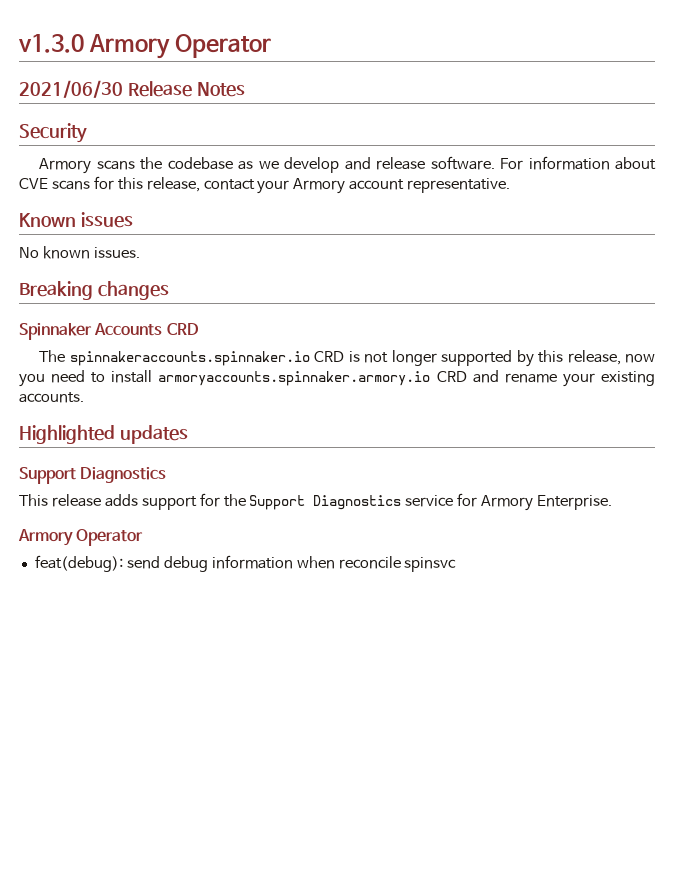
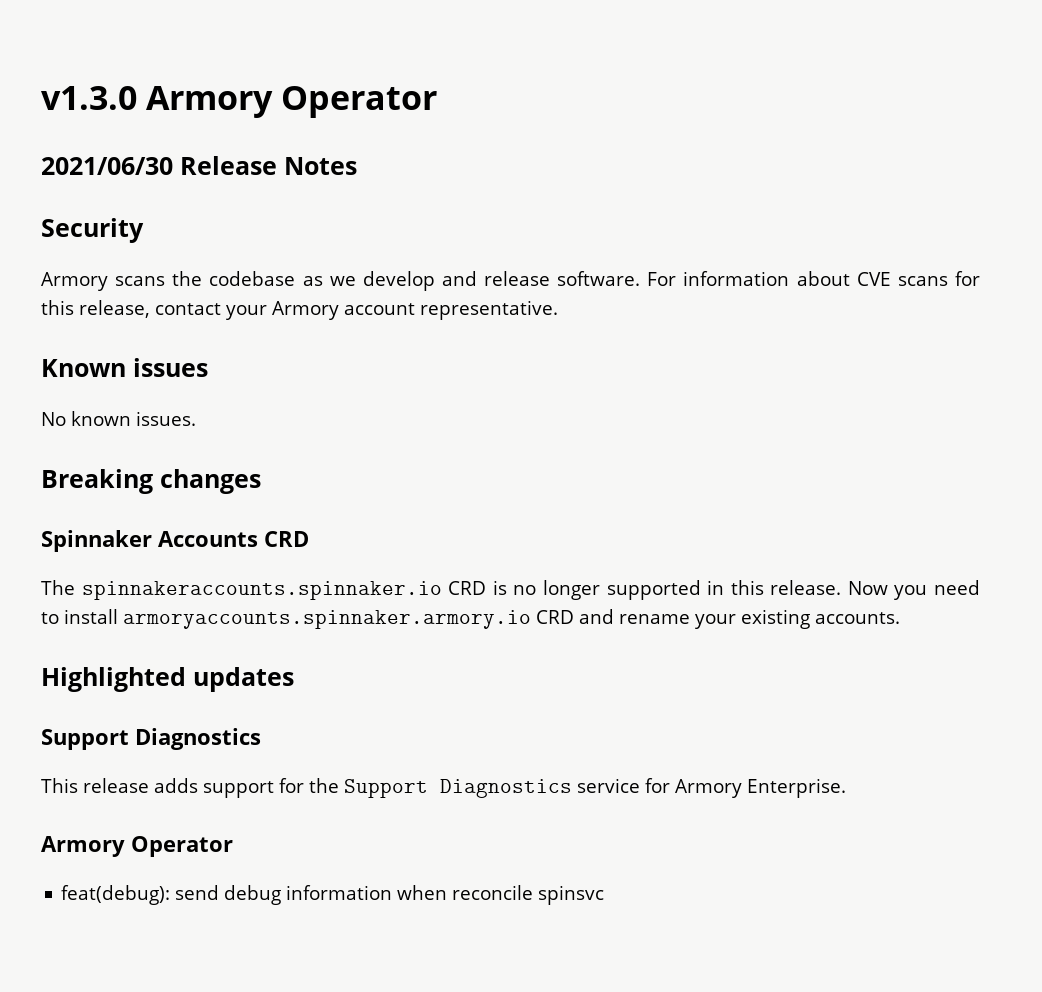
- The spinnakeraccounts.spinnaker.io CRD is not longer supported by this release, now you need to install armoryaccounts.spinnaker.armory.io CRD and rename your existing accounts.
+ The spinnakeraccounts.spinnaker.io CRD is no longer supported in this release. Now you need to install armoryaccounts.spinnaker.armory.io CRD and rename your existing accounts.

